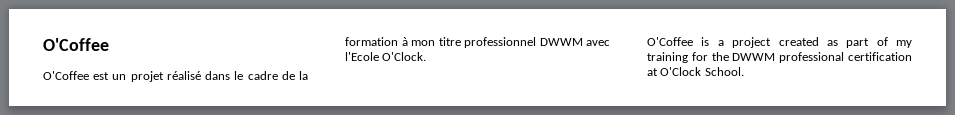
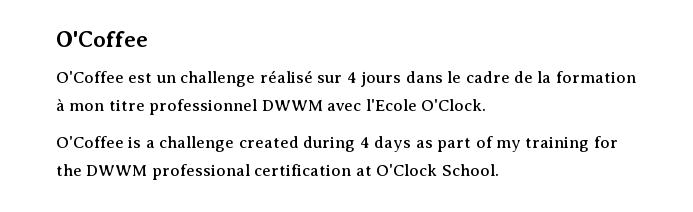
- O'Coffee est un projet réalisé dans le cadre de la formation à mon titre professionnel DWWM avec l'Ecole O'Clock.
+ O'Coffee est un challenge réalisé sur 4 jours dans le cadre de la formation à mon titre professionnel DWWM avec l'Ecole O'Clock.
- O'Coffee is a project created as part of my training for the DWWM professional certification at O'Clock School.
+ O'Coffee is a challenge created during 4 days as part of my training for the DWWM professional certification at O'Clock School.

